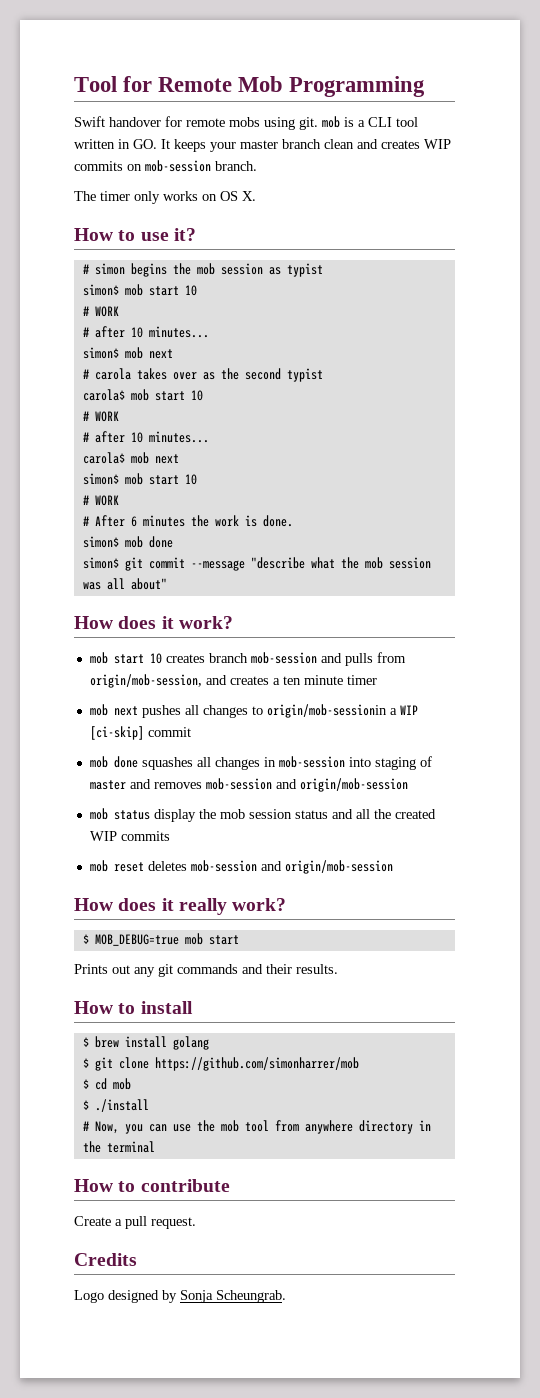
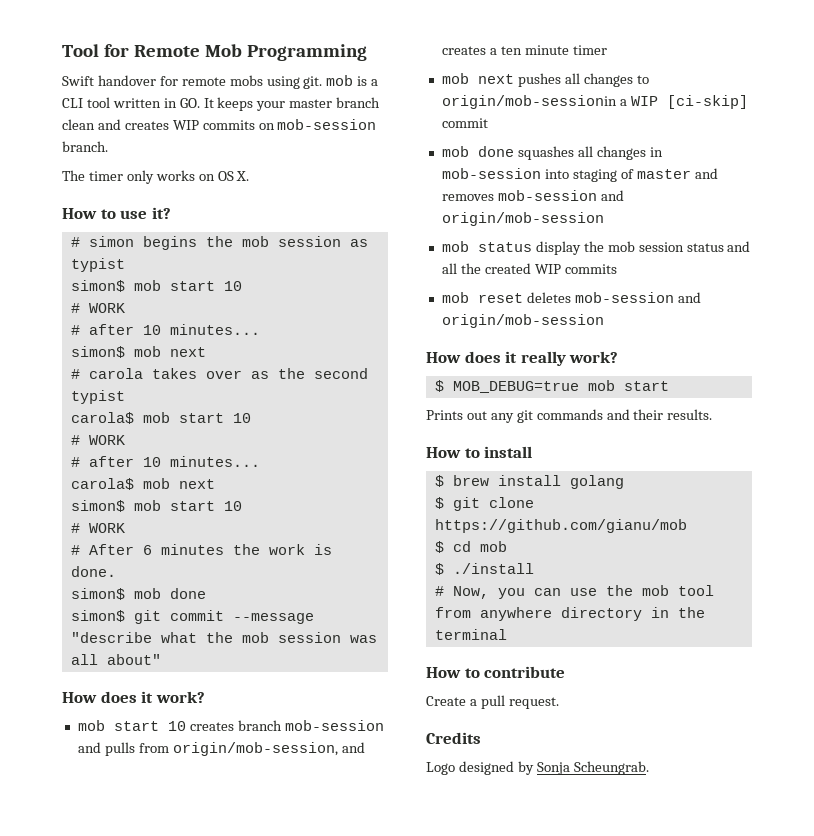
- $ git clone https://github.com/simonharrer/mob
+ $ git clone https://github.com/gianu/mob

